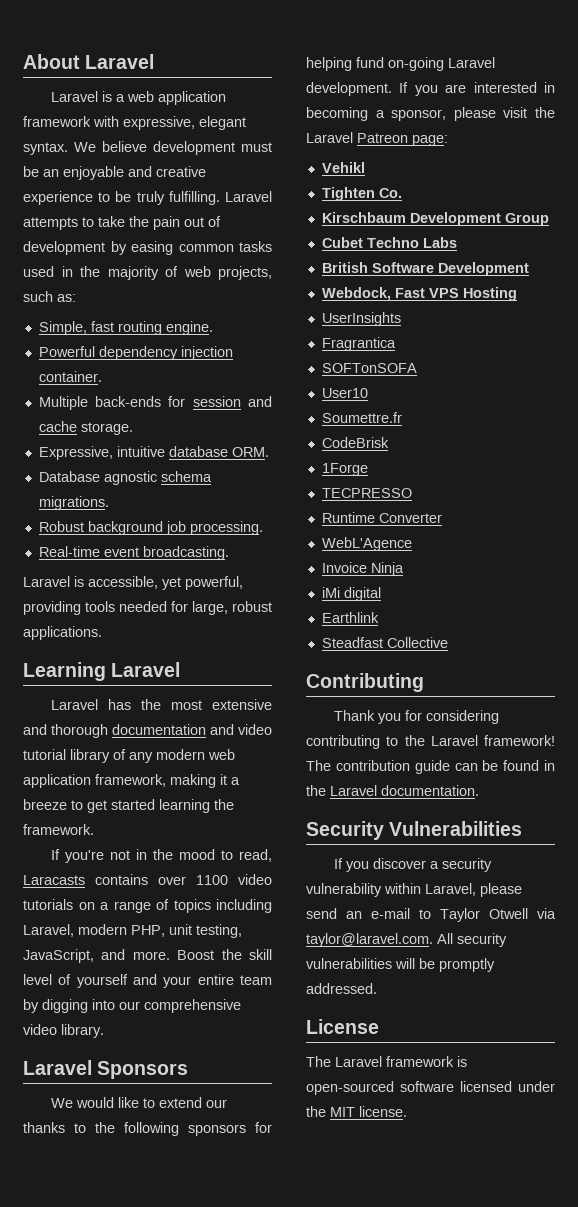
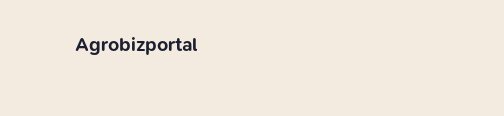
- About Laravel
- Laravel is a web application framework with expressive, elegant syntax. We believe development must be an enjoyable and creative experience to be truly fulfilling. Laravel attempts to take the pain out of development by easing common tasks used in the majority of web projects, such as:
- Simple, fast routing engine.
- Powerful dependency injection container.
- Multiple back-ends for session and cache storage.
- Expressive, intuitive database ORM.
- Database agnostic schema migrations.
- Robust background job processing.
- Real-time event broadcasting.
- Laravel is accessible, yet powerful, providing tools needed for large, robust applications.
- Learning Laravel
- Laravel has the most extensive and thorough documentation and video tutorial library of any modern web application framework, making it a breeze to get started learning the framework.
- If you're not in the mood to read, Laracasts contains over 1100 video tutorials on a range of topics including Laravel, modern PHP, unit testing, JavaScript, and more. Boost the skill level of yourself and your entire team by digging into our comprehensive video library.
- Laravel Sponsors
- We would like to extend our thanks to the following sponsors for helping fund on-going Laravel development. If you are interested in becoming a sponsor, please visit the Laravel Patreon page:
- Vehikl
- Tighten Co.
- Kirschbaum Development Group
- Cubet Techno Labs
- British Software Development
- Webdock, Fast VPS Hosting
- UserInsights
- Fragrantica
- SOFTonSOFA
- User10
- Soumettre.fr
- CodeBrisk
- 1Forge
- TECPRESSO
- Runtime Converter
- WebL'Agence
- Invoice Ninja
- iMi digital
- Earthlink
- Steadfast Collective
- Contributing
- Thank you for considering contributing to the Laravel framework! The contribution guide can be found in the Laravel documentation.
- Security Vulnerabilities
- If you discover a security vulnerability within Laravel, please send an e-mail to Taylor Otwell via taylor@laravel.com. All security vulnerabilities will be promptly addressed.
- License
- The Laravel framework is open-sourced software licensed under the MIT license.
+ Agrobizportal

